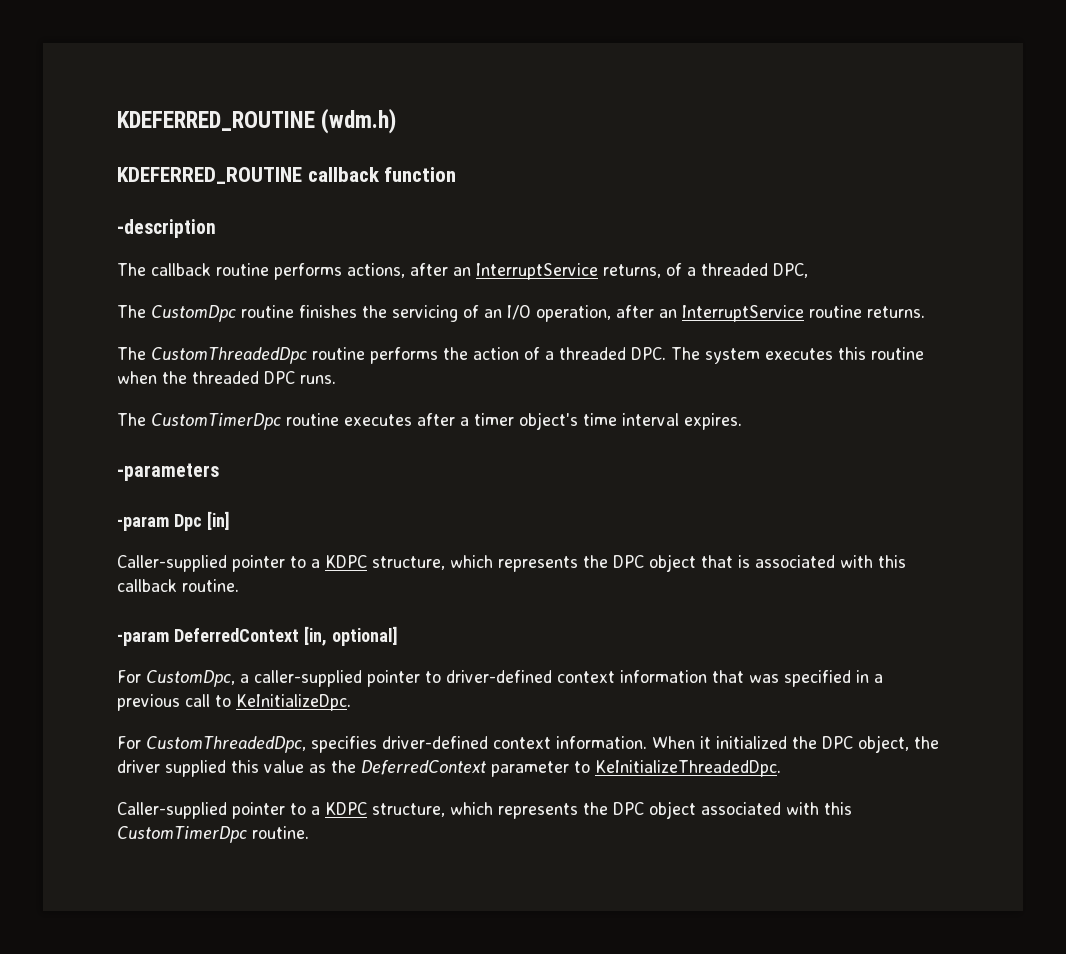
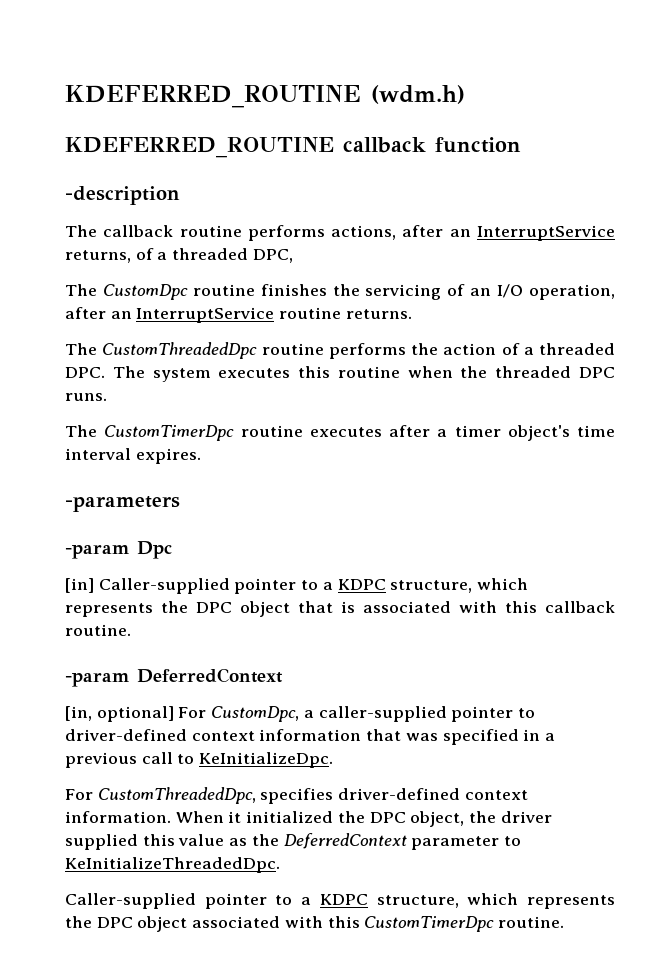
- -param Dpc [in]
- Caller-supplied pointer to a KDPC structure, which represents the DPC object that is associated with this callback routine.
+ -param Dpc
+ [in] Caller-supplied pointer to a KDPC structure, which represents the DPC object that is associated with this callback routine.
- -param DeferredContext [in, optional]
- For CustomDpc, a caller-supplied pointer to driver-defined context information that was specified in a previous call to KeInitializeDpc.
+ -param DeferredContext
+ [in, optional] For CustomDpc, a caller-supplied pointer to driver-defined context information that was specified in a previous call to KeInitializeDpc.

